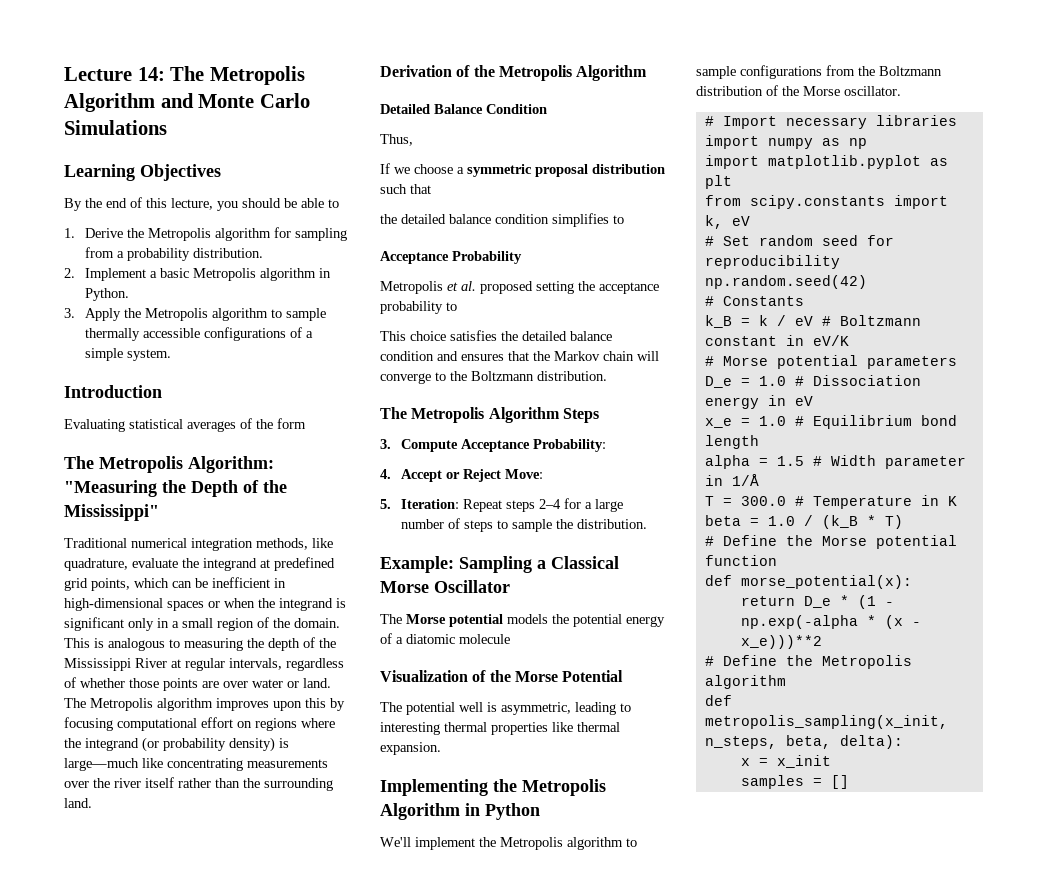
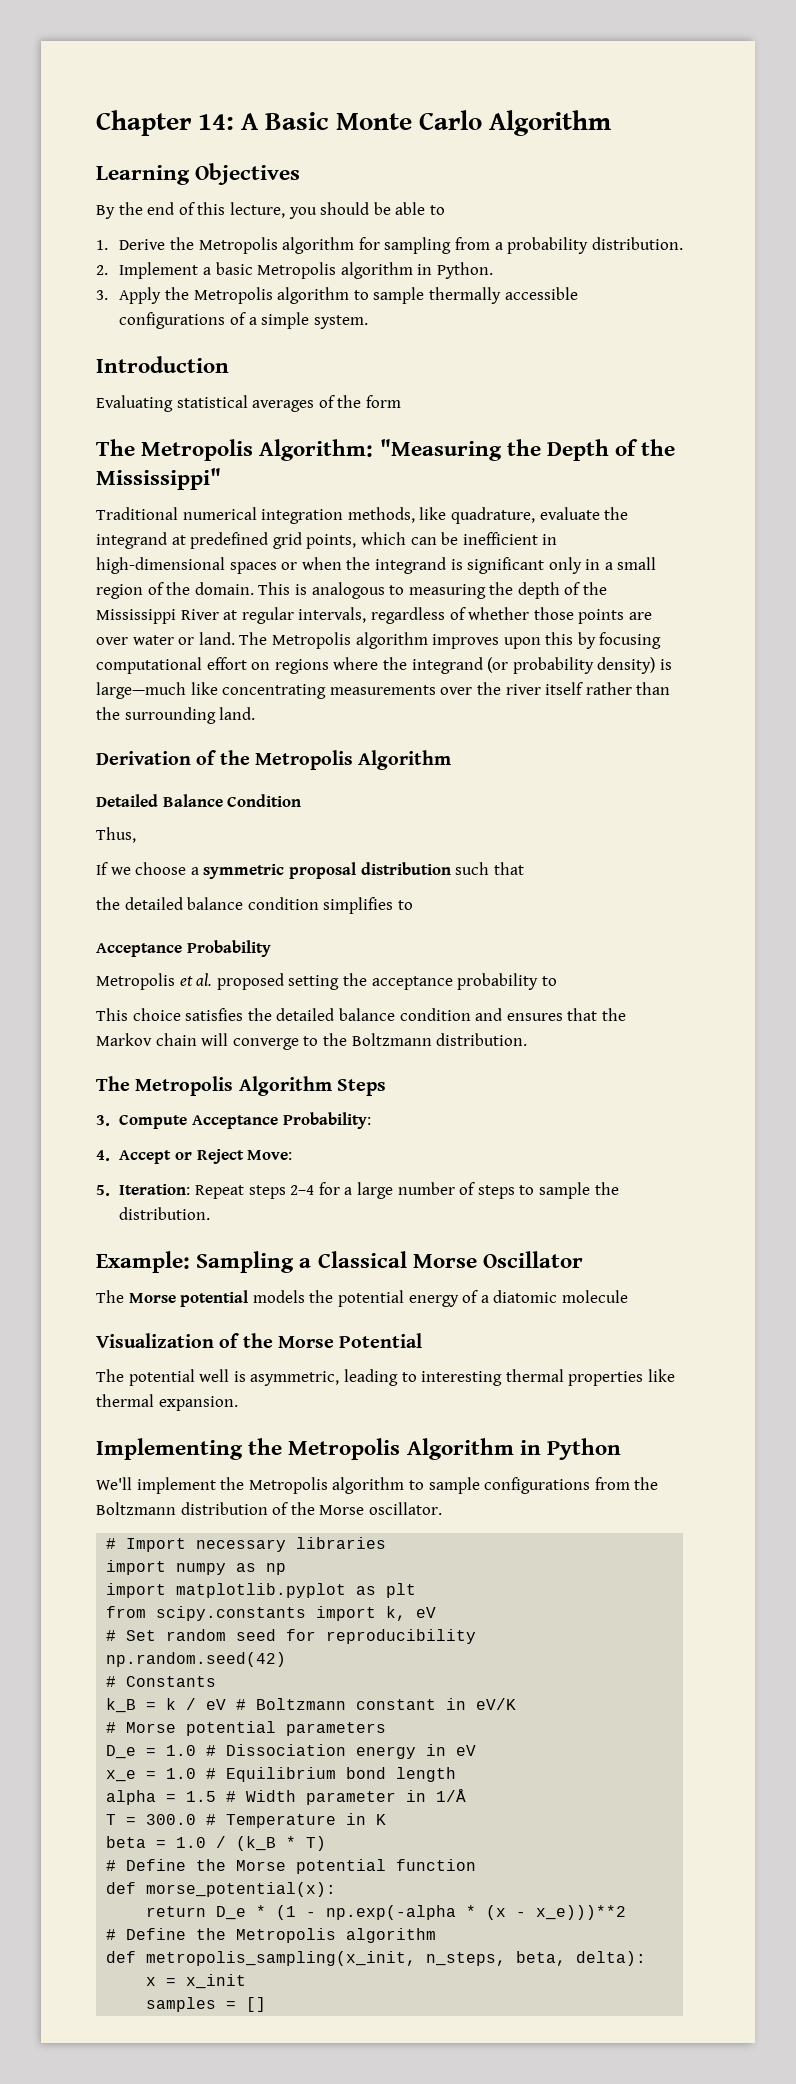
- Lecture 14: The Metropolis Algorithm and Monte Carlo Simulations
+ Chapter 14: A Basic Monte Carlo Algorithm

